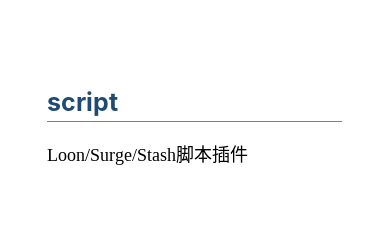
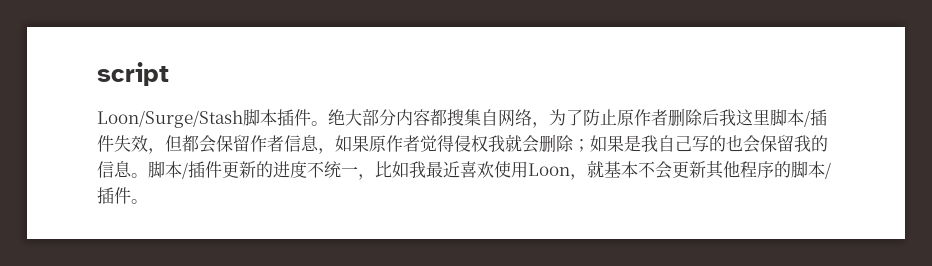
- Loon/Surge/Stash脚本插件
+ Loon/Surge/Stash脚本插件。绝大部分内容都搜集自网络，为了防止原作者删除后我这里脚本/插件失效，但都会保留作者信息，如果原作者觉得侵权我就会删除；如果是我自己写的也会保留我的信息。脚本/插件更新的进度不统一，比如我最近喜欢使用Loon，就基本不会更新其他程序的脚本/插件。

